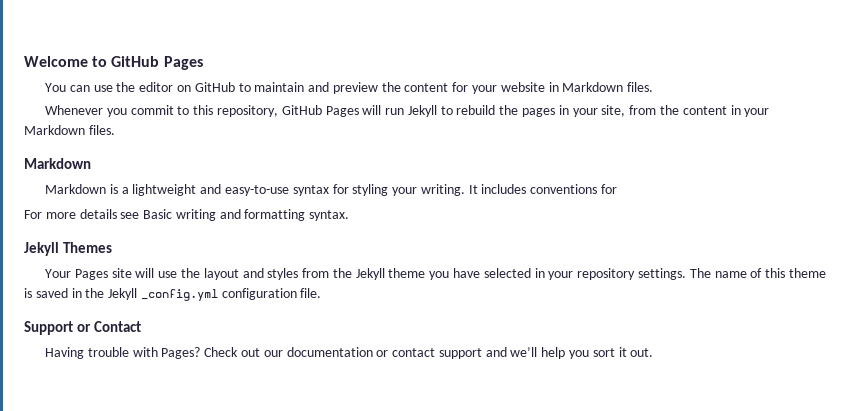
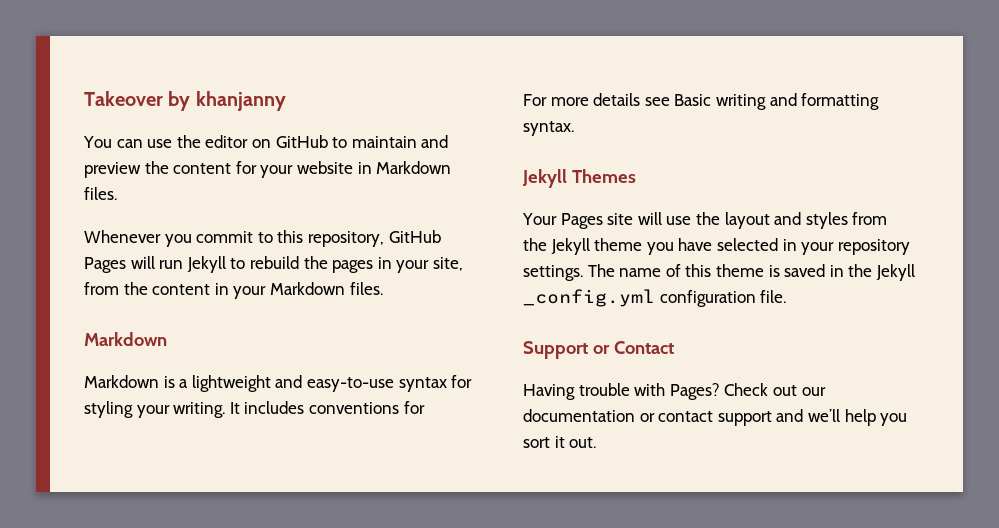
- Welcome to GitHub Pages
+ Takeover by khanjanny

